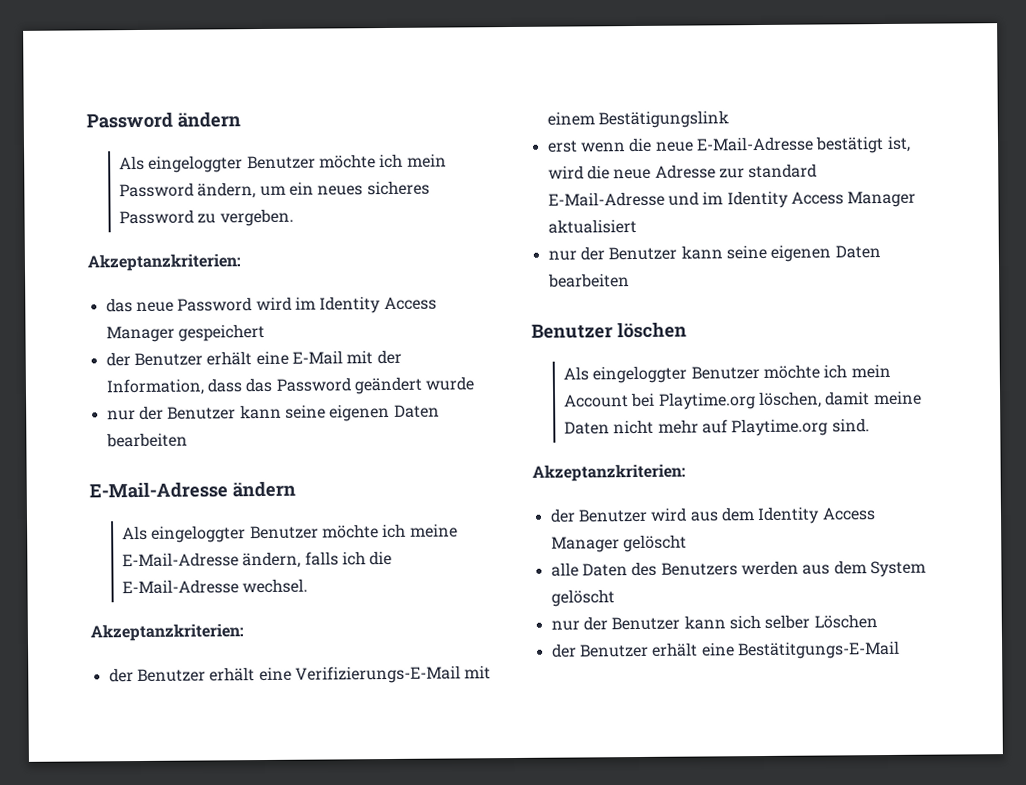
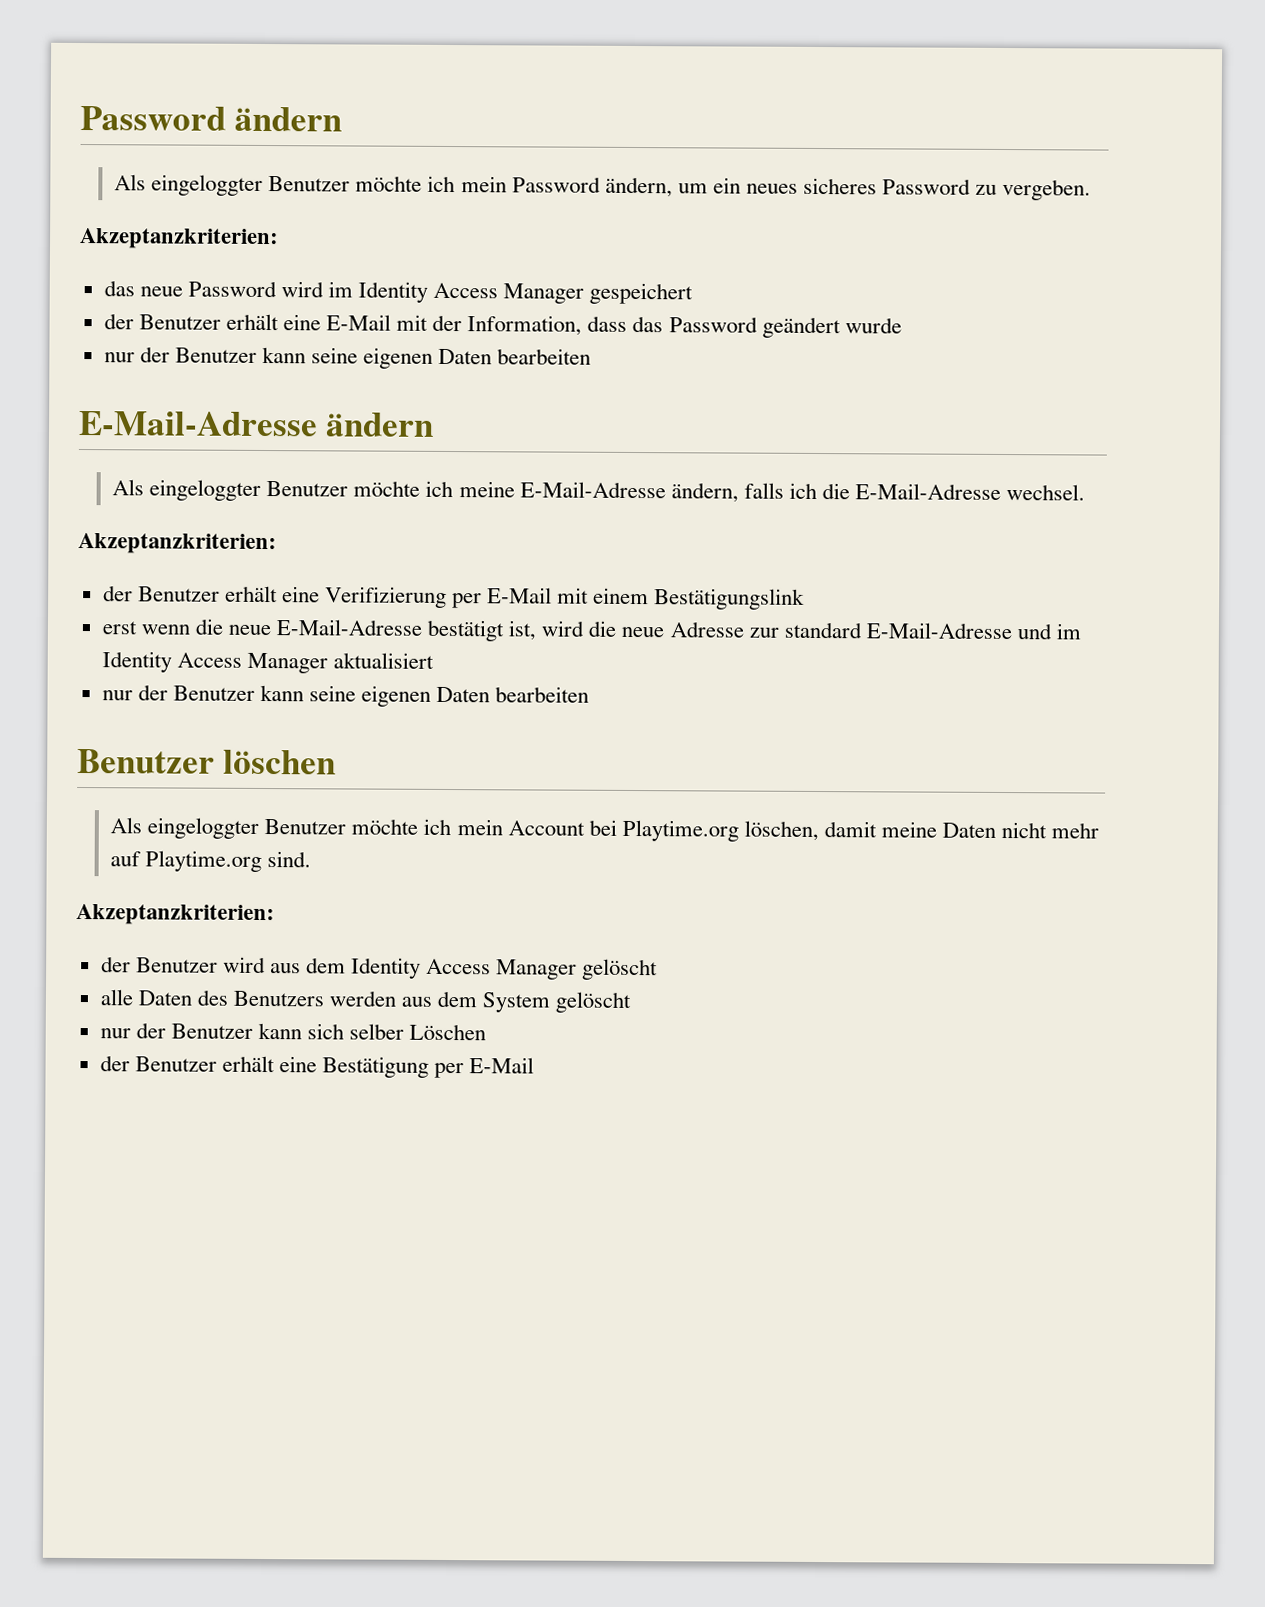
- der Benutzer erhält eine Verifizierungs-E-Mail mit einem Bestätigungslink
+ der Benutzer erhält eine Verifizierung per E-Mail mit einem Bestätigungslink
- der Benutzer erhält eine Bestätitgungs-E-Mail
+ der Benutzer erhält eine Bestätigung per E-Mail

